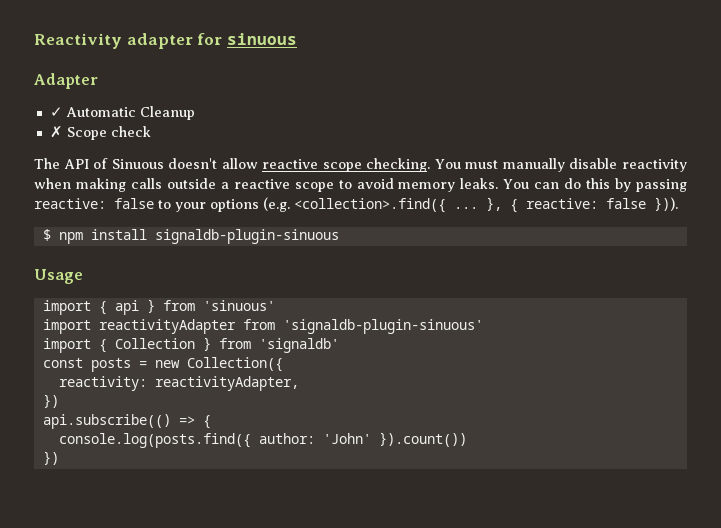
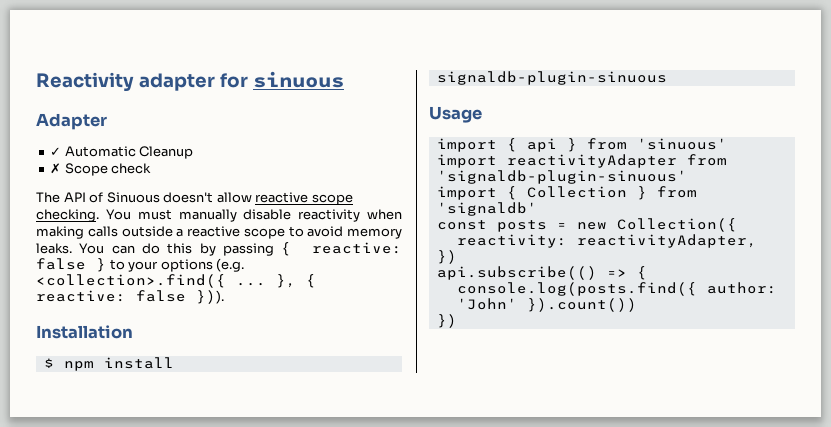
- You can do this by passing reactive: false to your options (e.g. <collection>.find({ ...
+ You can do this by passing { reactive: false } to your options (e.g. <collection>.find({ ...
+ Installation

